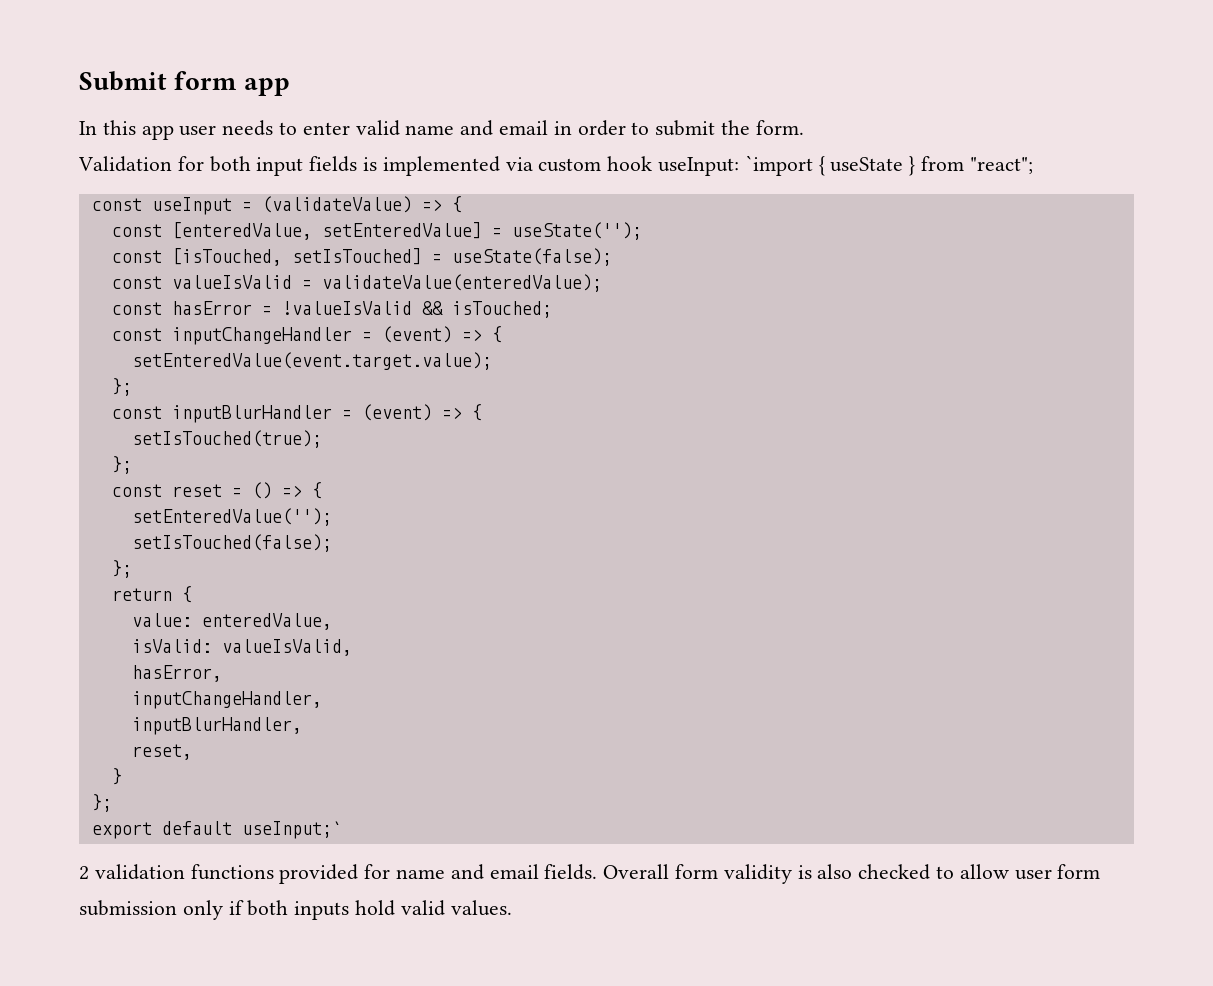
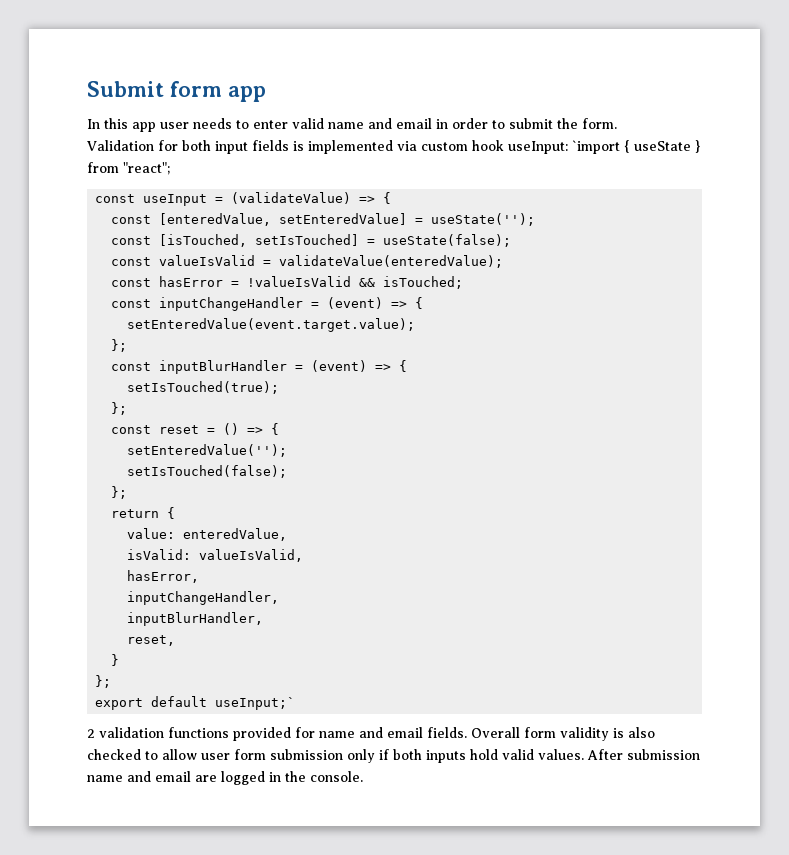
+ After submission name and email are logged in the console.

